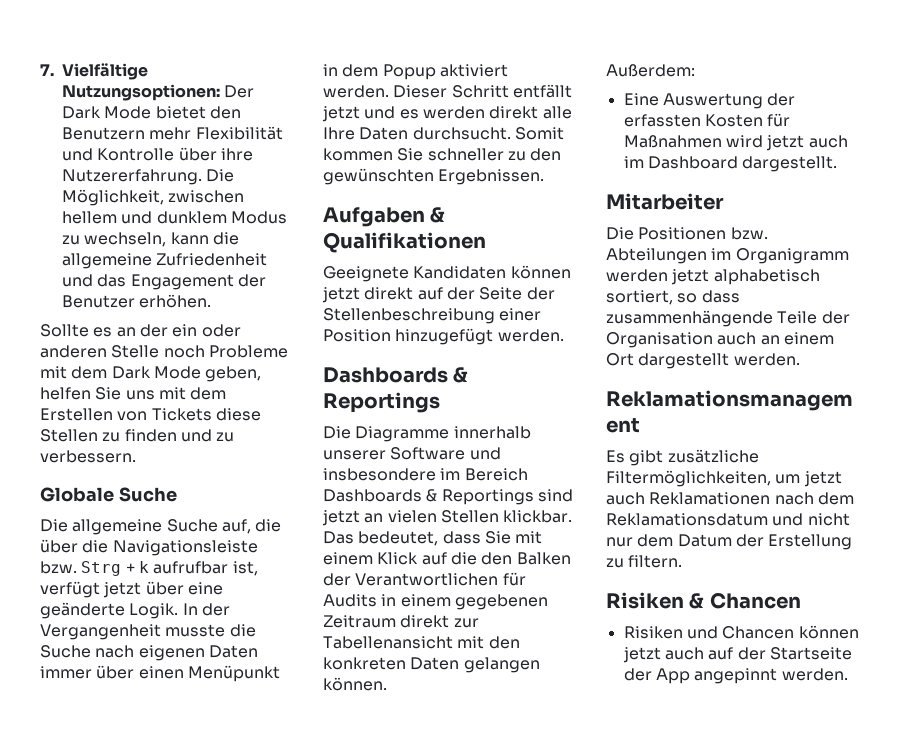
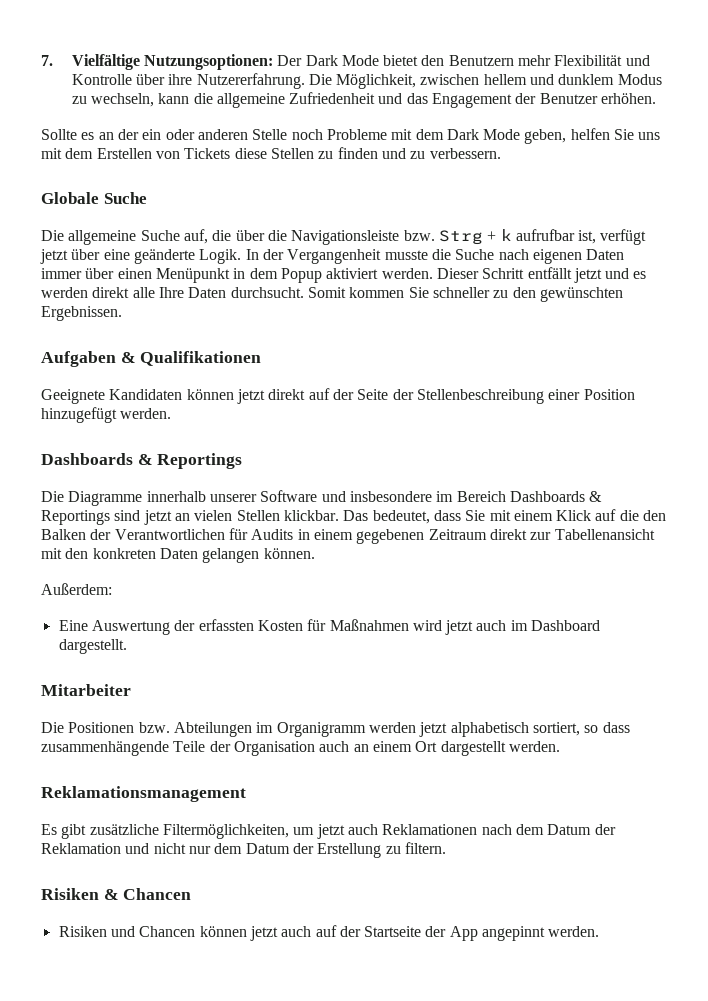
- Es gibt zusätzliche Filtermöglichkeiten, um jetzt auch Reklamationen nach dem Reklamationsdatum und nicht nur dem Datum der Erstellung zu filtern.
+ Es gibt zusätzliche Filtermöglichkeiten, um jetzt auch Reklamationen nach dem Datum der Reklamation und nicht nur dem Datum der Erstellung zu filtern.

